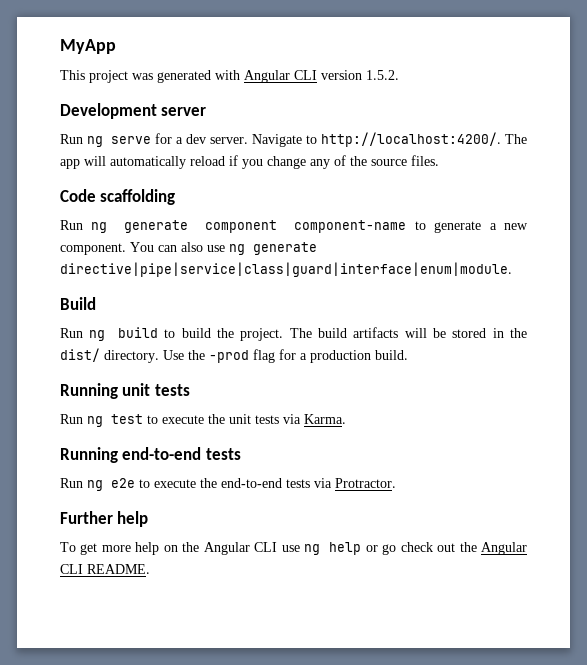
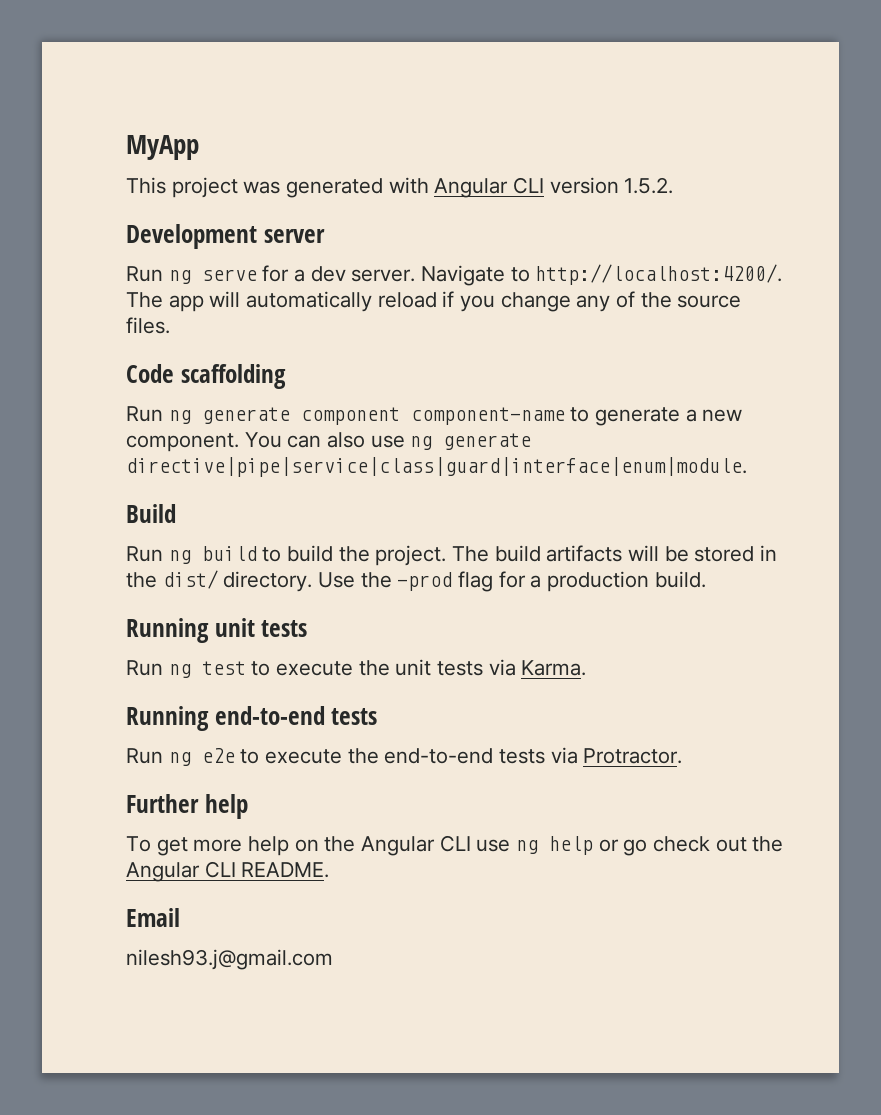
+ Email
+ nilesh93.j@gmail.com

